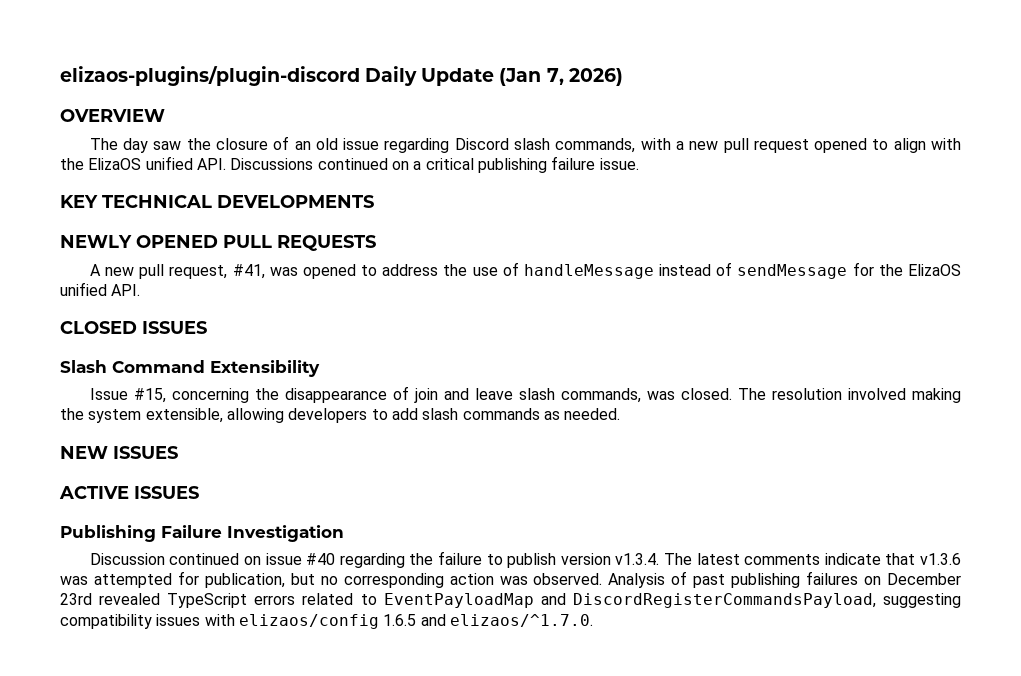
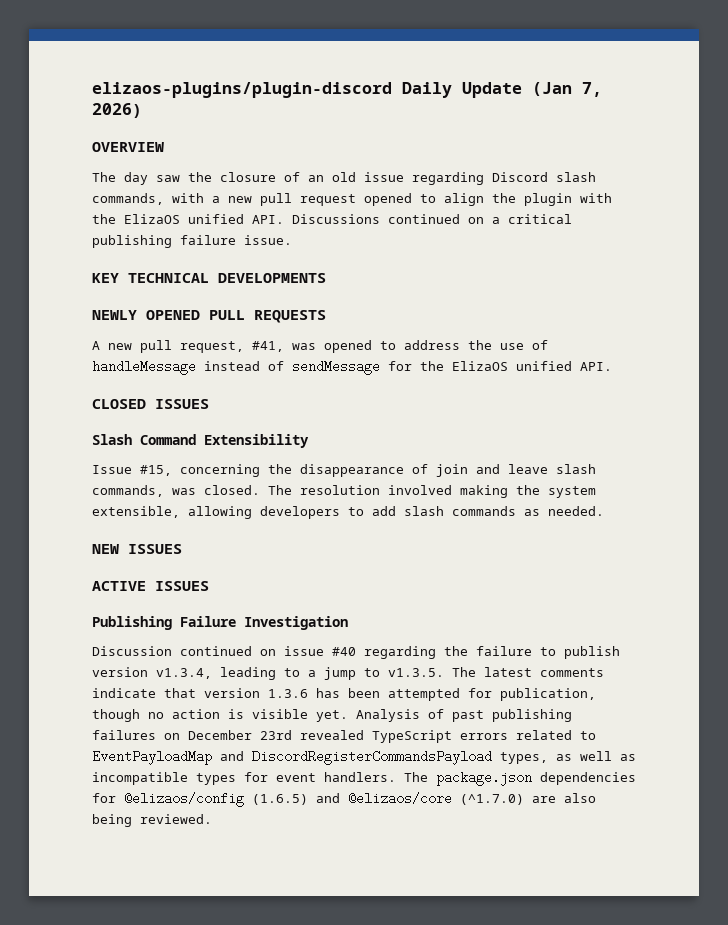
- The day saw the closure of an old issue regarding Discord slash commands, with a new pull request opened to align with the ElizaOS unified API. Discussions continued on a critical publishing failure issue.
+ The day saw the closure of an old issue regarding Discord slash commands, with a new pull request opened to align the plugin with the ElizaOS unified API. Discussions continued on a critical publishing failure issue.
- Discussion continued on issue #40 regarding the failure to publish version v1.3.4. The latest comments indicate that v1.3.6 was attempted for publication, but no corresponding action was observed.
+ Discussion continued on issue #40 regarding the failure to publish version v1.3.4, leading to a jump to v1.3.5. The latest comments indicate that version 1.3.6 has been attempted for publication, though no action is visible yet.
- Analysis of past publishing failures on December 23rd revealed TypeScript errors related to EventPayloadMap and DiscordRegisterCommandsPayload, suggesting compatibility issues with elizaos/config 1.6.5 and elizaos/^1.7.0.
+ Analysis of past publishing failures on December 23rd revealed TypeScript errors related to EventPayloadMap and DiscordRegisterCommandsPayload types, as well as incompatible types for event handlers. The package.json dependencies for @elizaos/config (1.6.5) and @elizaos/core (^1.7.0) are also being reviewed.

